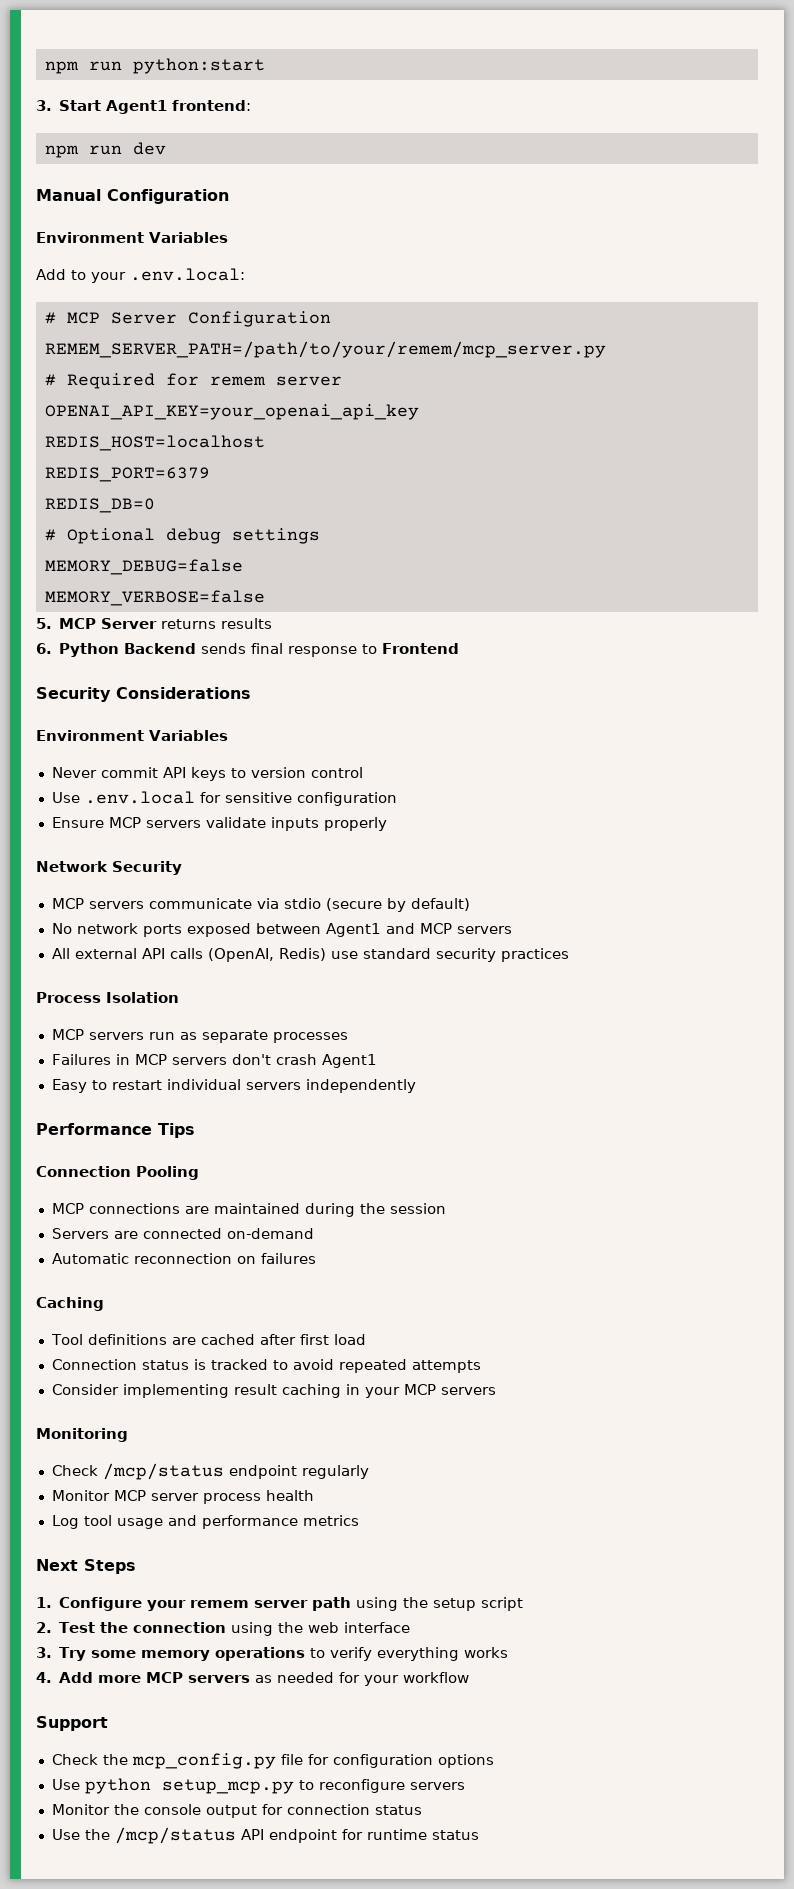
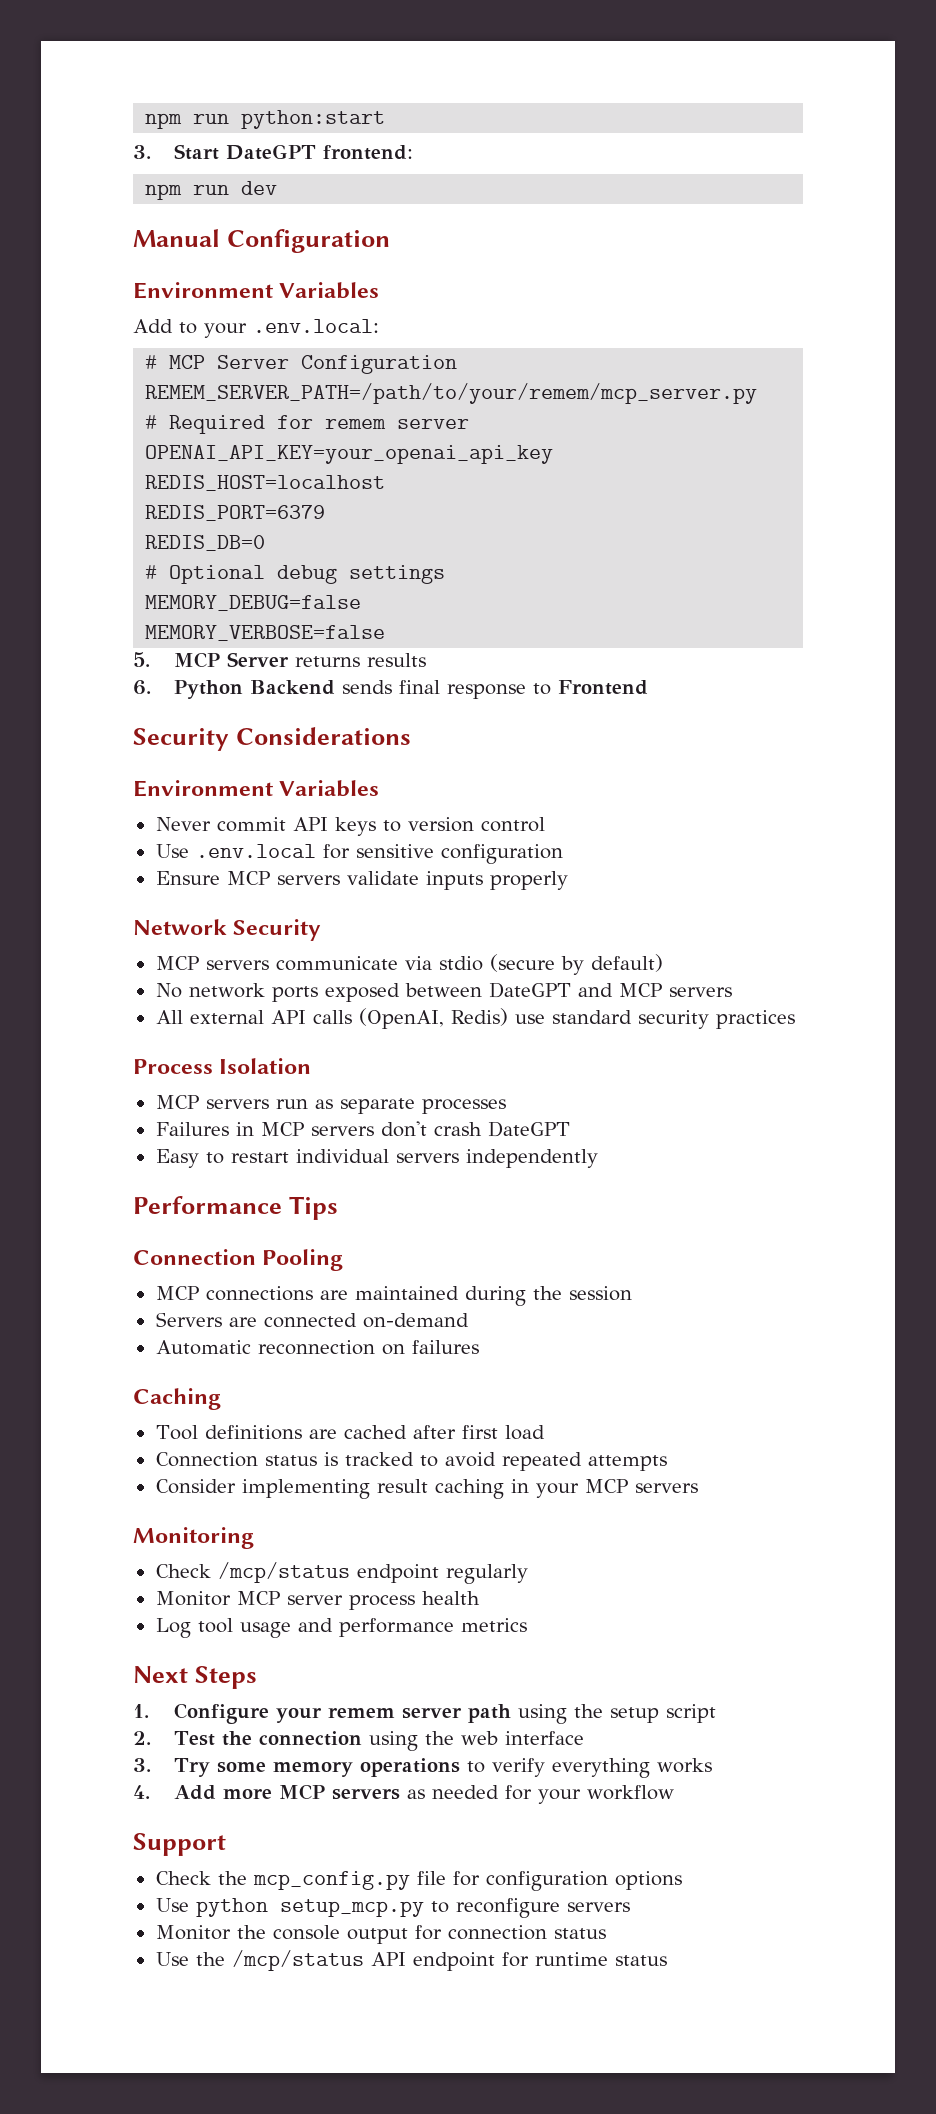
- 3. Start Agent1 frontend:
+ 3. Start DateGPT frontend:
- No network ports exposed between Agent1 and MCP servers
+ No network ports exposed between DateGPT and MCP servers
- Failures in MCP servers don't crash Agent1
+ Failures in MCP servers don't crash DateGPT

